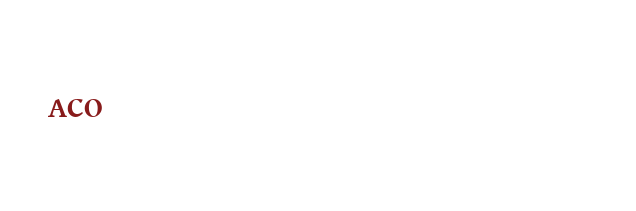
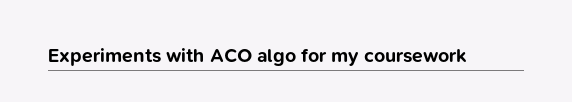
- ACO
+ Experiments with ACO algo for my coursework

